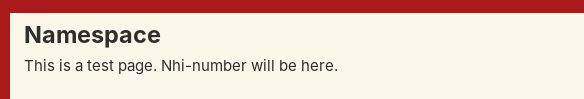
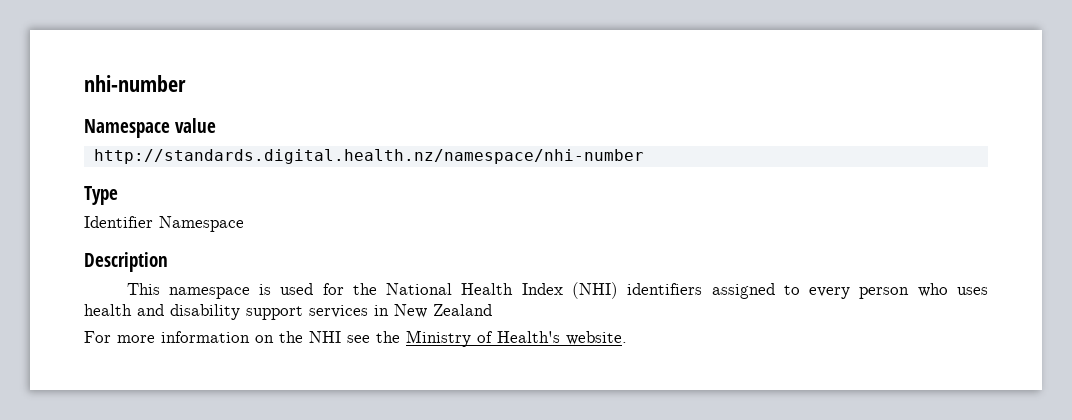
- Namespace
+ nhi-number
+ Namespace value
+ http://standards.digital.health.nz/namespace/nhi-number
+ Type
+ Identifier Namespace
+ Description
- This is a test page. Nhi-number will be here.
+ This namespace is used for the National Health Index (NHI) identifiers assigned to every person who uses health and disability support services in New Zealand
+ For more information on the NHI see the Ministry of Health's website.

